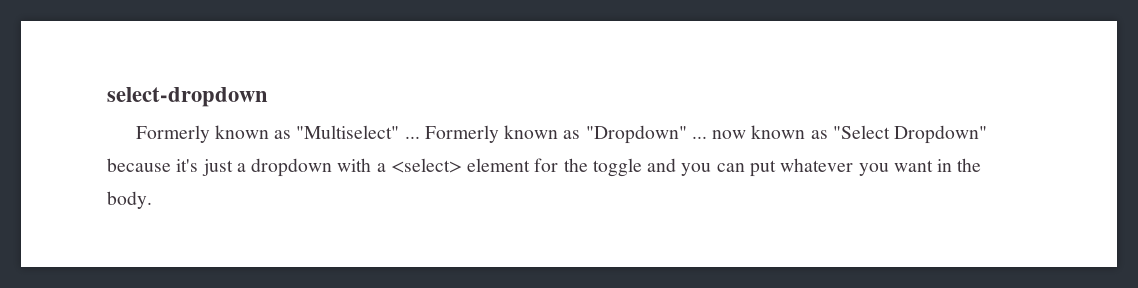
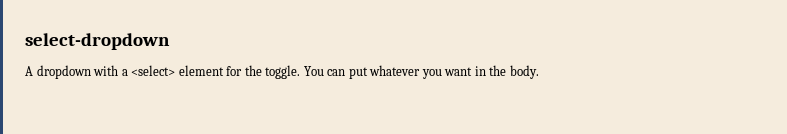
- Formerly known as "Multiselect" ... Formerly known as "Dropdown" ... now known as "Select Dropdown" because it's just a dropdown with a <select> element for the toggle and you can put whatever you want in the body.
+ A dropdown with a <select> element for the toggle. You can put whatever you want in the body.

